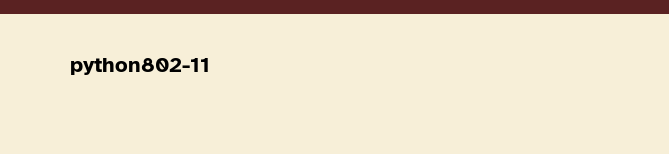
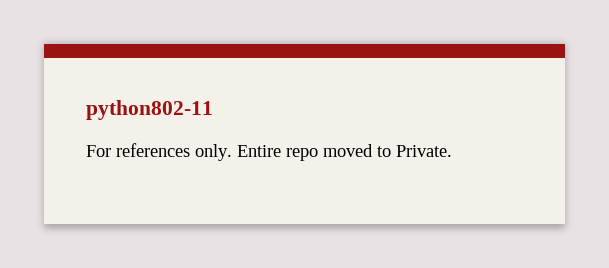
+ For references only. Entire repo moved to Private.

